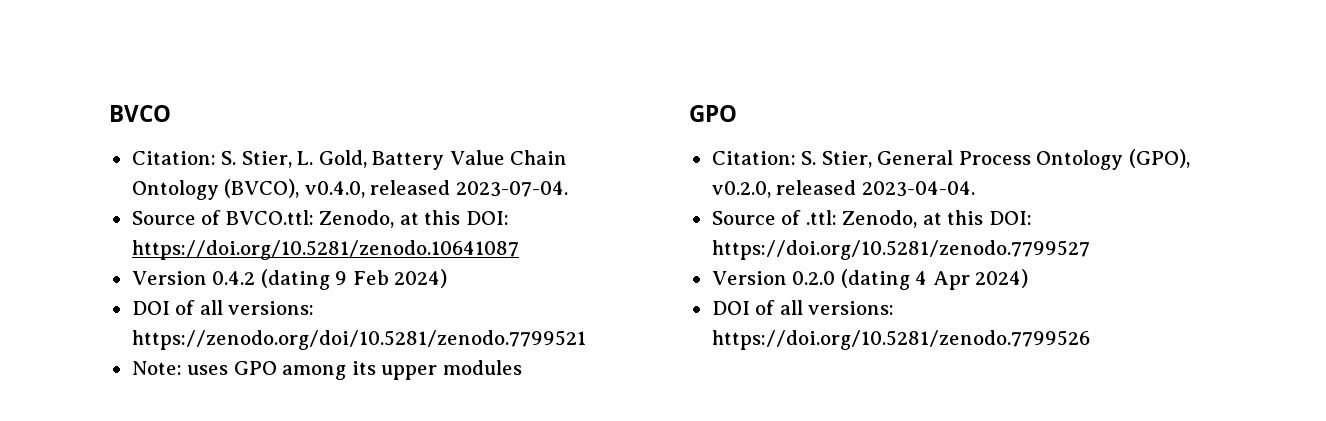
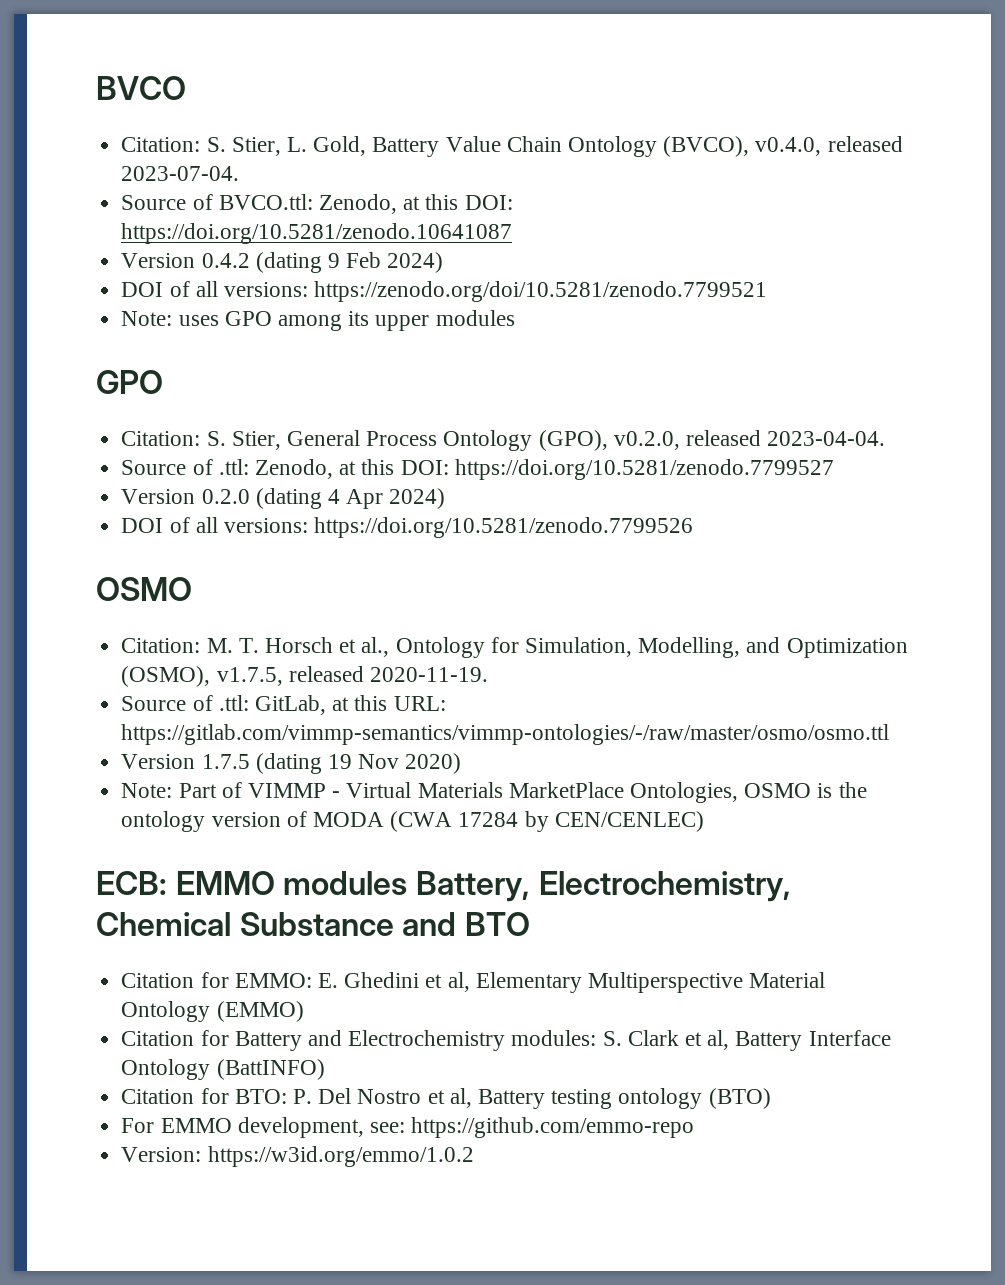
  DOI of all versions: https://doi.org/10.5281/zenodo.7799526
+ OSMO
+ Citation: M. T. Horsch et al., Ontology for Simulation, Modelling, and Optimization (OSMO), v1.7.5, released 2020-11-19.
+ Source of .ttl: GitLab, at this URL: https://gitlab.com/vimmp-semantics/vimmp-ontologies/-/raw/master/osmo/osmo.ttl
+ Version 1.7.5 (dating 19 Nov 2020)
+ Note: Part of VIMMP - Virtual Materials MarketPlace Ontologies, OSMO is the ontology version of MODA (CWA 17284 by CEN/CENLEC)
+ ECB: EMMO modules Battery, Electrochemistry, Chemical Substance and BTO
+ Citation for EMMO: E. Ghedini et al, Elementary Multiperspective Material Ontology (EMMO)
+ Citation for Battery and Electrochemistry modules: S. Clark et al, Battery Interface Ontology (BattINFO)
+ Citation for BTO: P. Del Nostro et al, Battery testing ontology (BTO)
+ For EMMO development, see: https://github.com/emmo-repo
+ Version: https://w3id.org/emmo/1.0.2

